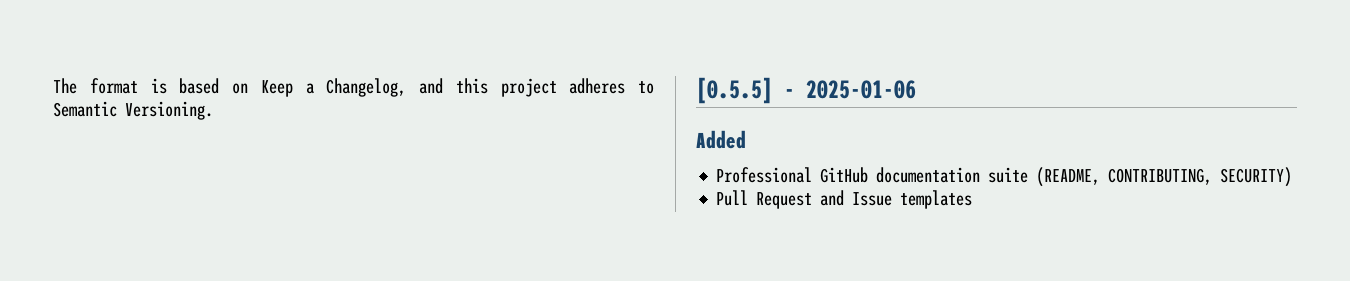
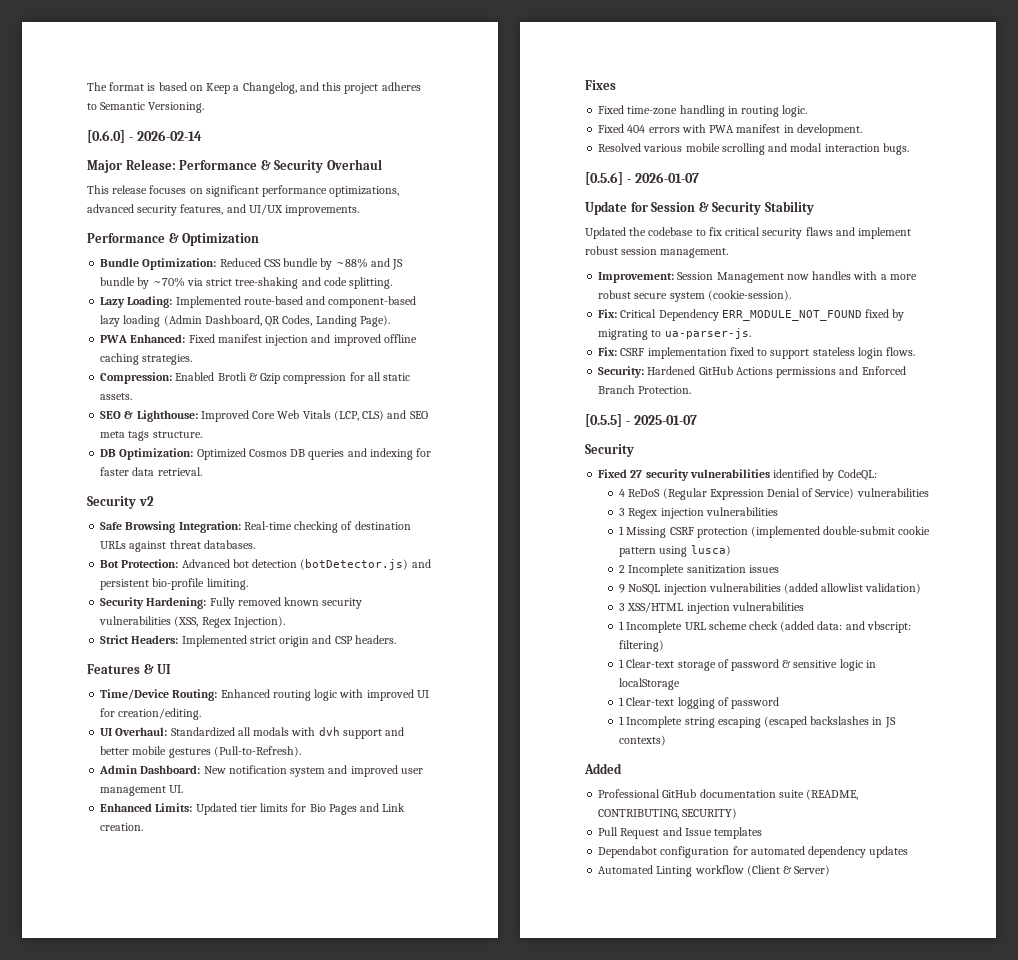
- [0.5.5] - 2025-01-06
+ [0.6.0] - 2026-02-14
+ Major Release: Performance & Security Overhaul
+ This release focuses on significant performance optimizations, advanced security features, and UI/UX improvements.
+ Performance & Optimization
+ Bundle Optimization: Reduced CSS bundle by ~88% and JS bundle by ~70% via strict tree-shaking and code splitting.
+ Lazy Loading: Implemented route-based and component-based lazy loading (Admin Dashboard, QR Codes, Landing Page).
+ PWA Enhanced: Fixed manifest injection and improved offline caching strategies.
+ Compression: Enabled Brotli & Gzip compression for all static assets.
+ SEO & Lighthouse: Improved Core Web Vitals (LCP, CLS) and SEO meta tags structure.
+ DB Optimization: Optimized Cosmos DB queries and indexing for faster data retrieval.
+ Security v2
+ Safe Browsing Integration: Real-time checking of destination URLs against threat databases.
+ Bot Protection: Advanced bot detection (botDetector.js) and persistent bio-profile limiting.
+ Security Hardening: Fully removed known security vulnerabilities (XSS, Regex Injection).
+ Strict Headers: Implemented strict origin and CSP headers.
+ Features & UI
+ Time/Device Routing: Enhanced routing logic with improved UI for creation/editing.
+ UI Overhaul: Standardized all modals with dvh support and better mobile gestures (Pull-to-Refresh).
+ Admin Dashboard: New notification system and improved user management UI.
+ Enhanced Limits: Updated tier limits for Bio Pages and Link creation.
+ Fixes
+ Fixed time-zone handling in routing logic.
+ Fixed 404 errors with PWA manifest in development.
+ Resolved various mobile scrolling and modal interaction bugs.
+ [0.5.6] - 2026-01-07
+ Update for Session & Security Stability
+ Updated the codebase to fix critical security flaws and implement robust session management.
+ Improvement: Session Management now handles with a more robust secure system (cookie-session).
+ Fix: Critical Dependency ERR_MODULE_NOT_FOUND fixed by migrating to ua-parser-js.
+ Fix: CSRF implementation fixed to support stateless login flows.
+ Security: Hardened GitHub Actions permissions and Enforced Branch Protection.
+ [0.5.5] - 2025-01-07
+ Security
+ Fixed 27 security vulnerabilities identified by CodeQL:
+ 4 ReDoS (Regular Expression Denial of Service) vulnerabilities
+ 3 Regex injection vulnerabilities
+ 1 Missing CSRF protection (implemented double-submit cookie pattern using lusca)
+ 2 Incomplete sanitization issues
+ 9 NoSQL injection vulnerabilities (added allowlist validation)
+ 3 XSS/HTML injection vulnerabilities
+ 1 Incomplete URL scheme check (added data: and vbscript: filtering)
+ 1 Clear-text storage of password & sensitive logic in localStorage
+ 1 Clear-text logging of password
+ 1 Incomplete string escaping (escaped backslashes in JS contexts)
+ Dependabot configuration for automated dependency updates
+ Automated Linting workflow (Client & Server)

